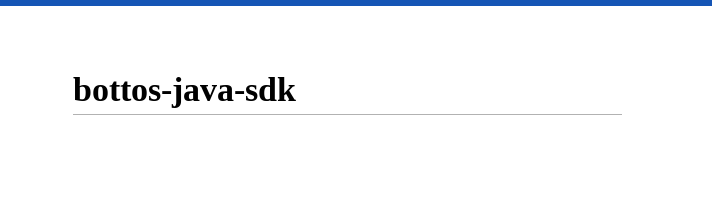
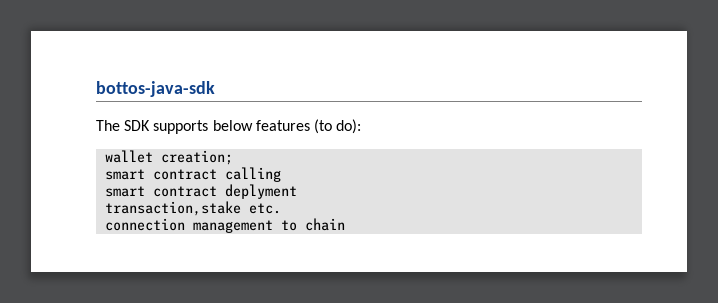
+ The SDK supports below features (to do):
+ wallet creation;
+ smart contract calling
+ smart contract deplyment
+ transaction,stake etc.
+ connection management to chain

